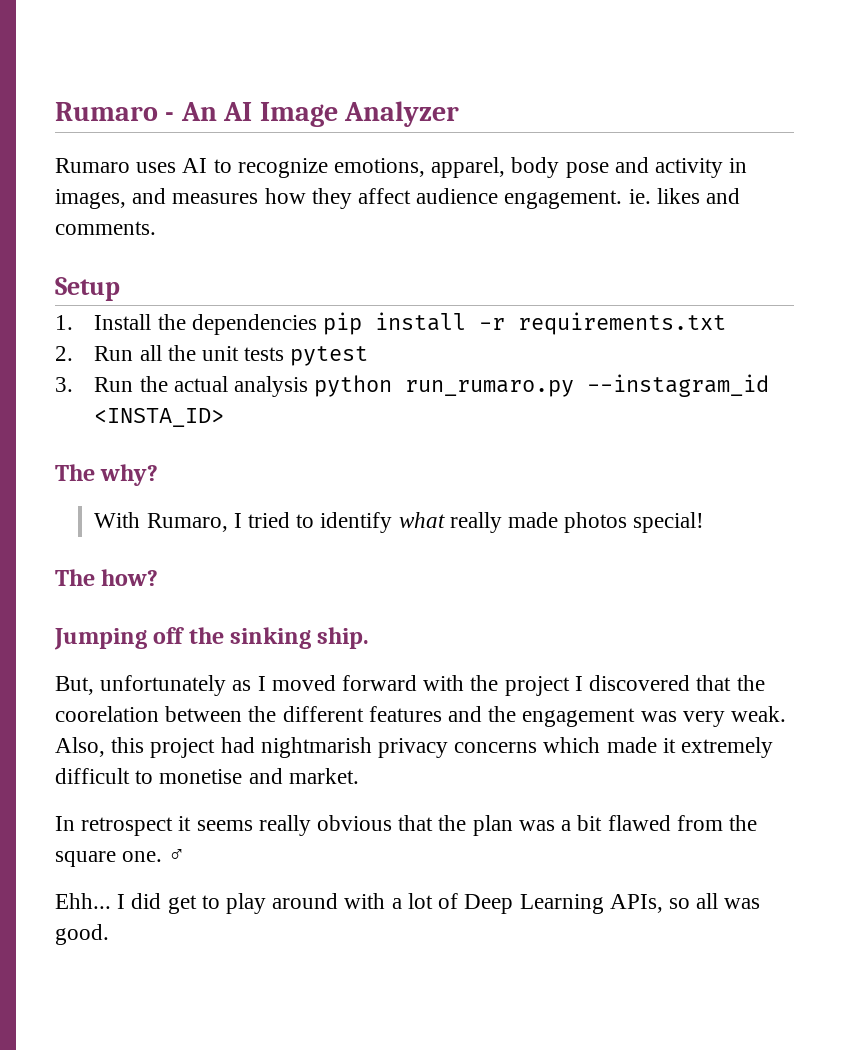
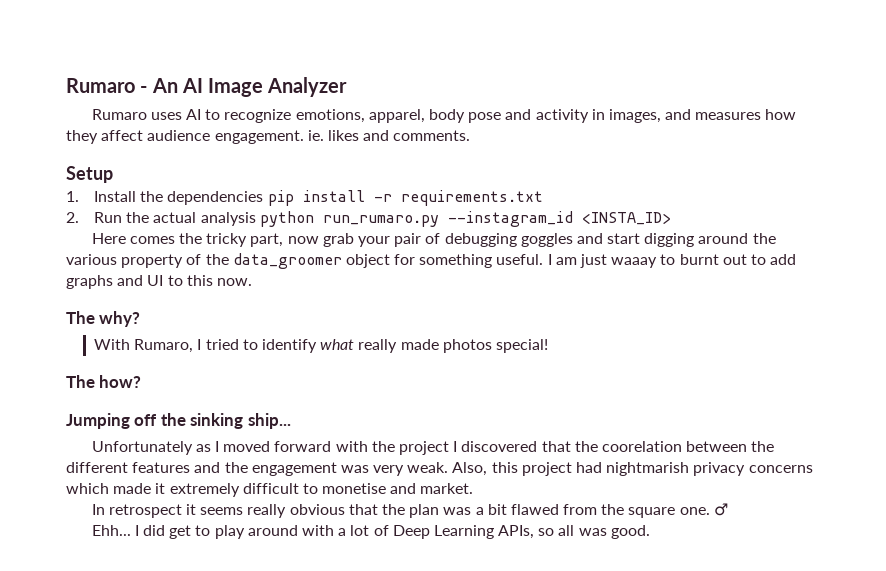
- 2. Run all the unit tests pytest
- 3. Run the actual analysis python run_rumaro.py --instagram_id <INSTA_ID>
+ 2. Run the actual analysis python run_rumaro.py --instagram_id <INSTA_ID>
+ Here comes the tricky part, now grab your pair of debugging goggles and start digging around the various property of the data_groomer object for something useful. I am just waaay to burnt out to add graphs and UI to this now.
- Jumping off the sinking ship.
- But, unfortunately as I moved forward with the project I discovered that the coorelation between the different features and the engagement was very weak.
+ Jumping off the sinking ship...
+ Unfortunately as I moved forward with the project I discovered that the coorelation between the different features and the engagement was very weak.

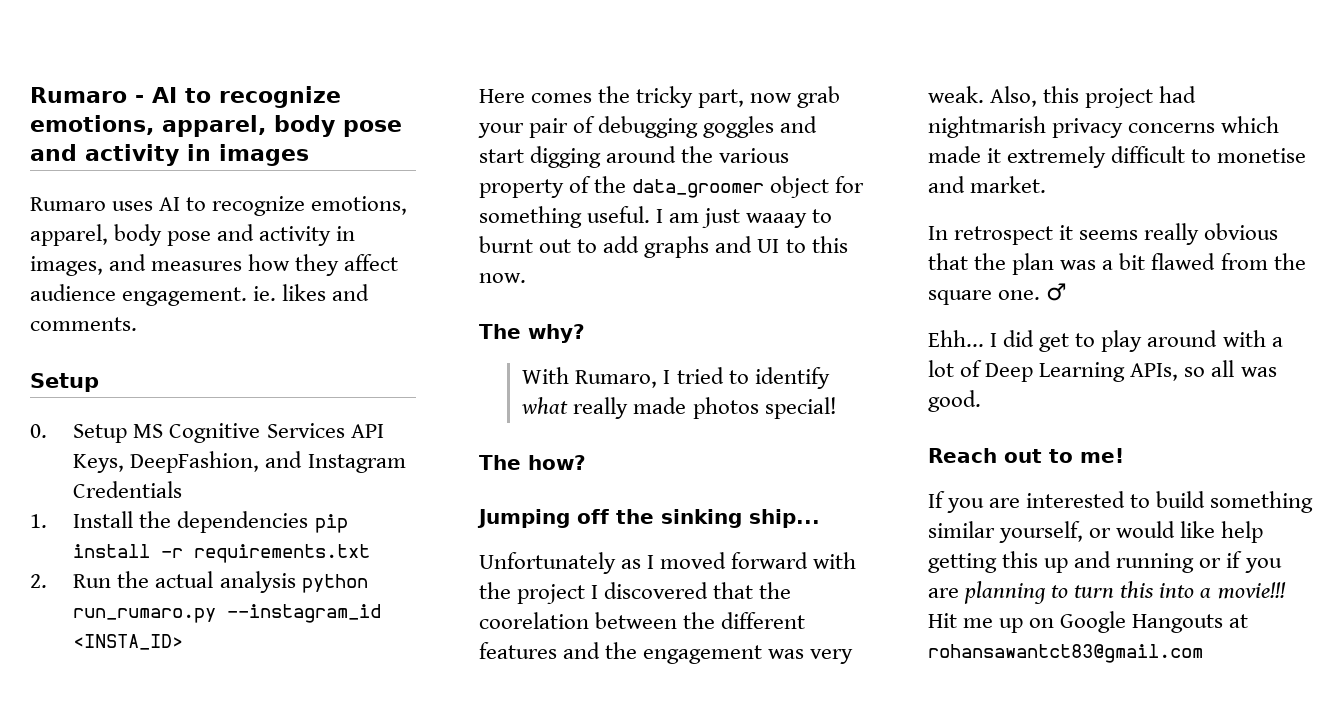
- Rumaro - An AI Image Analyzer
+ Rumaro - AI to recognize emotions, apparel, body pose and activity in images
+ 0. Setup MS Cognitive Services API Keys, DeepFashion, and Instagram Credentials
+ Reach out to me!
+ If you are interested to build something similar yourself, or would like help getting this up and running or if you are planning to turn this into a movie!!! Hit me up on Google Hangouts at rohansawantct83@gmail.com

